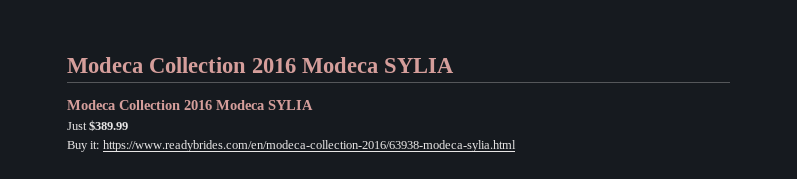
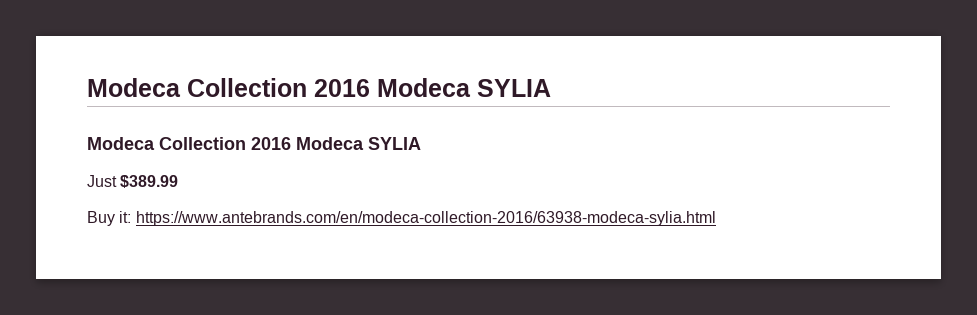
- Buy it: https://www.readybrides.com/en/modeca-collection-2016/63938-modeca-sylia.html
+ Buy it: https://www.antebrands.com/en/modeca-collection-2016/63938-modeca-sylia.html

